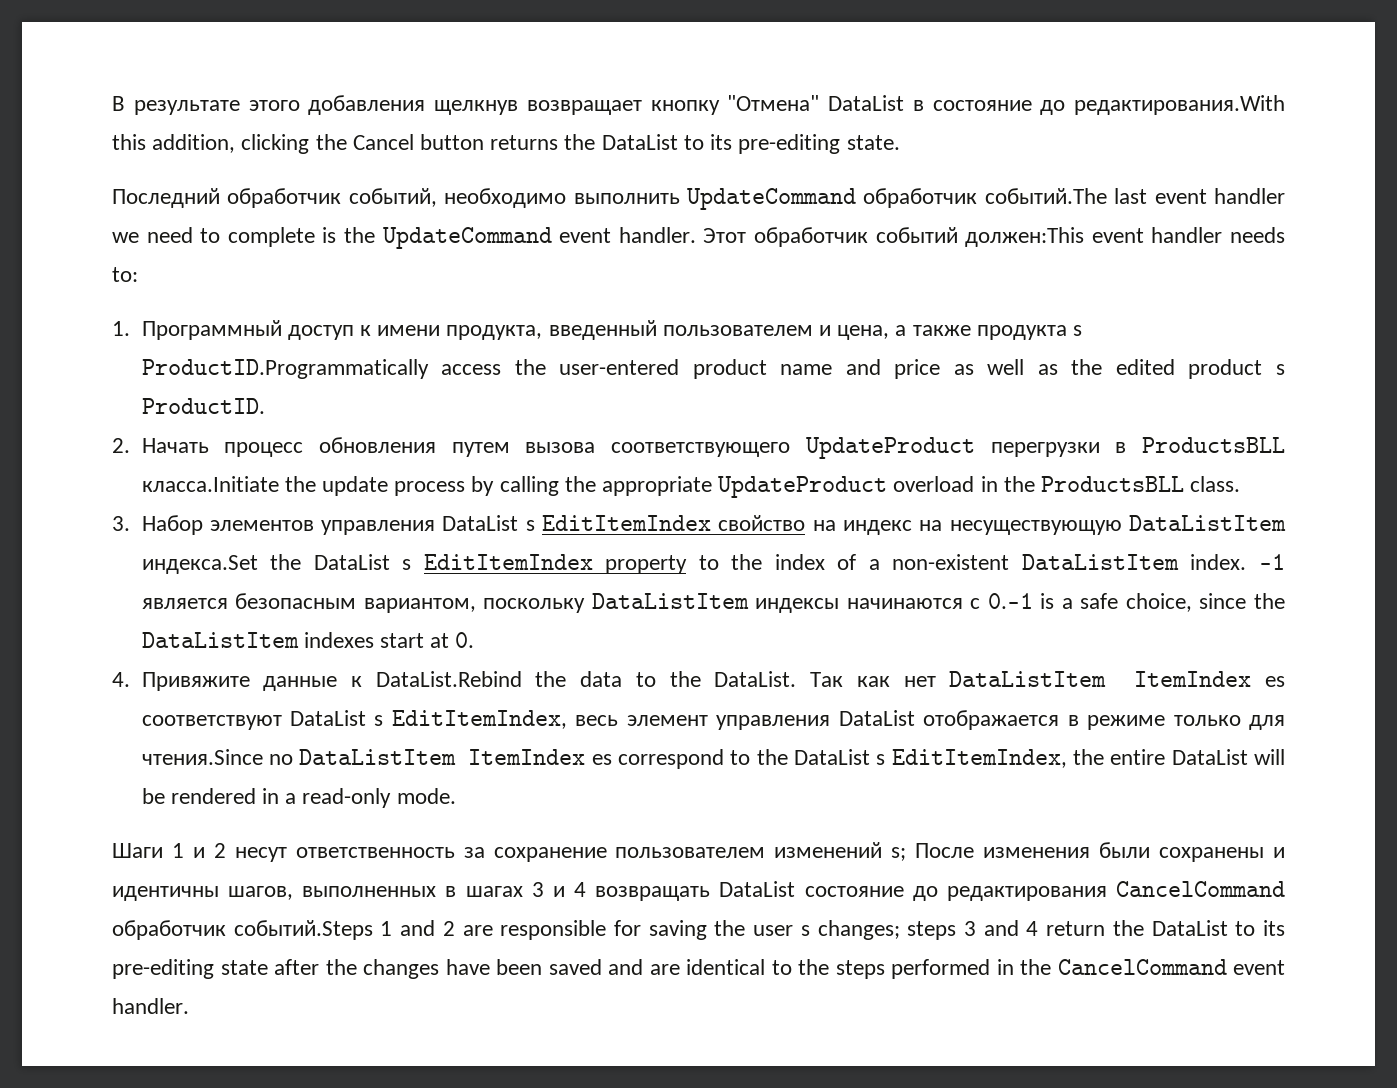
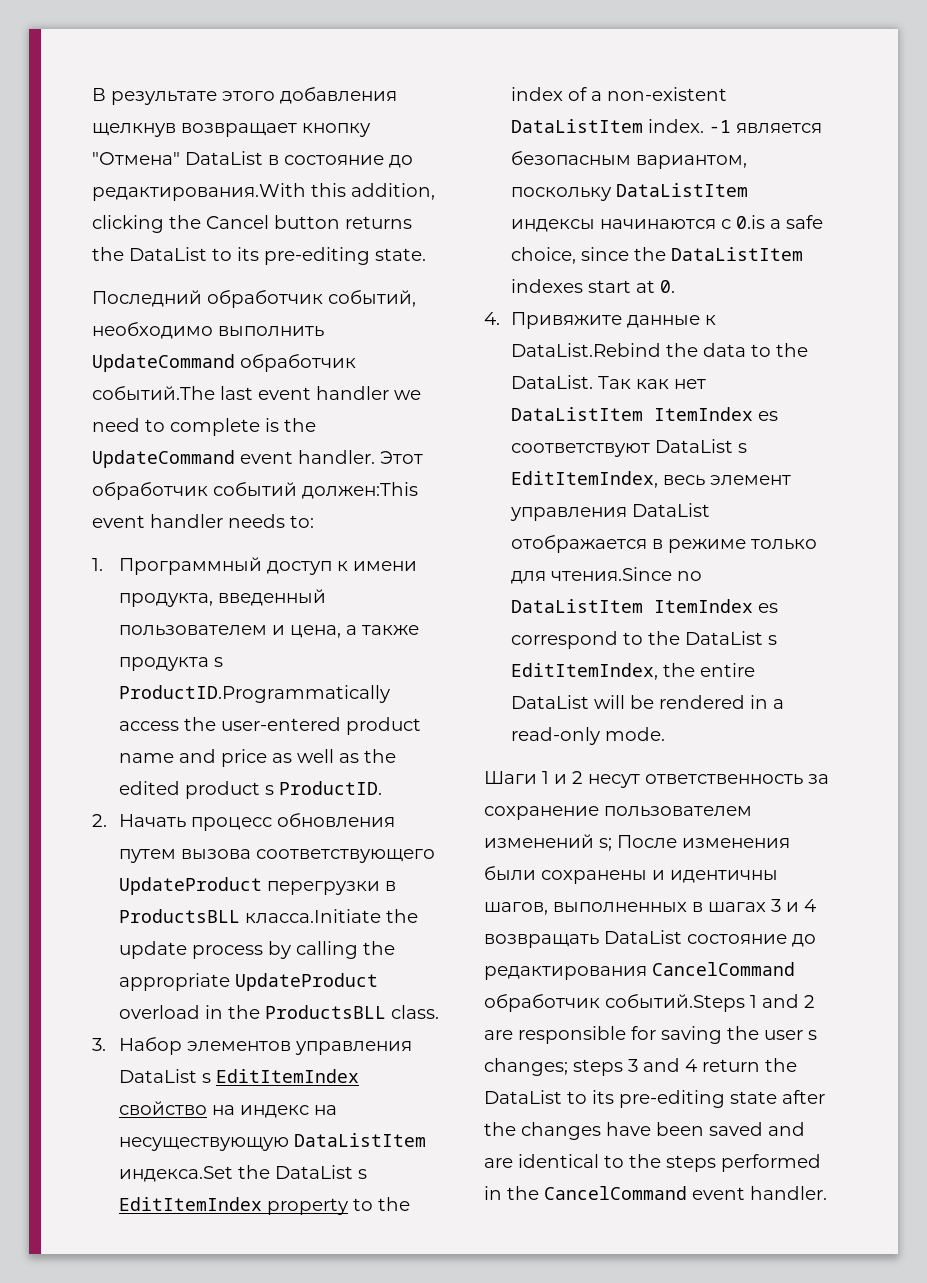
- -1 является безопасным вариантом, поскольку DataListItem индексы начинаются с 0.-1 is a safe choice, since the DataListItem indexes start at 0.
+ -1 является безопасным вариантом, поскольку DataListItem индексы начинаются с 0.is a safe choice, since the DataListItem indexes start at 0.

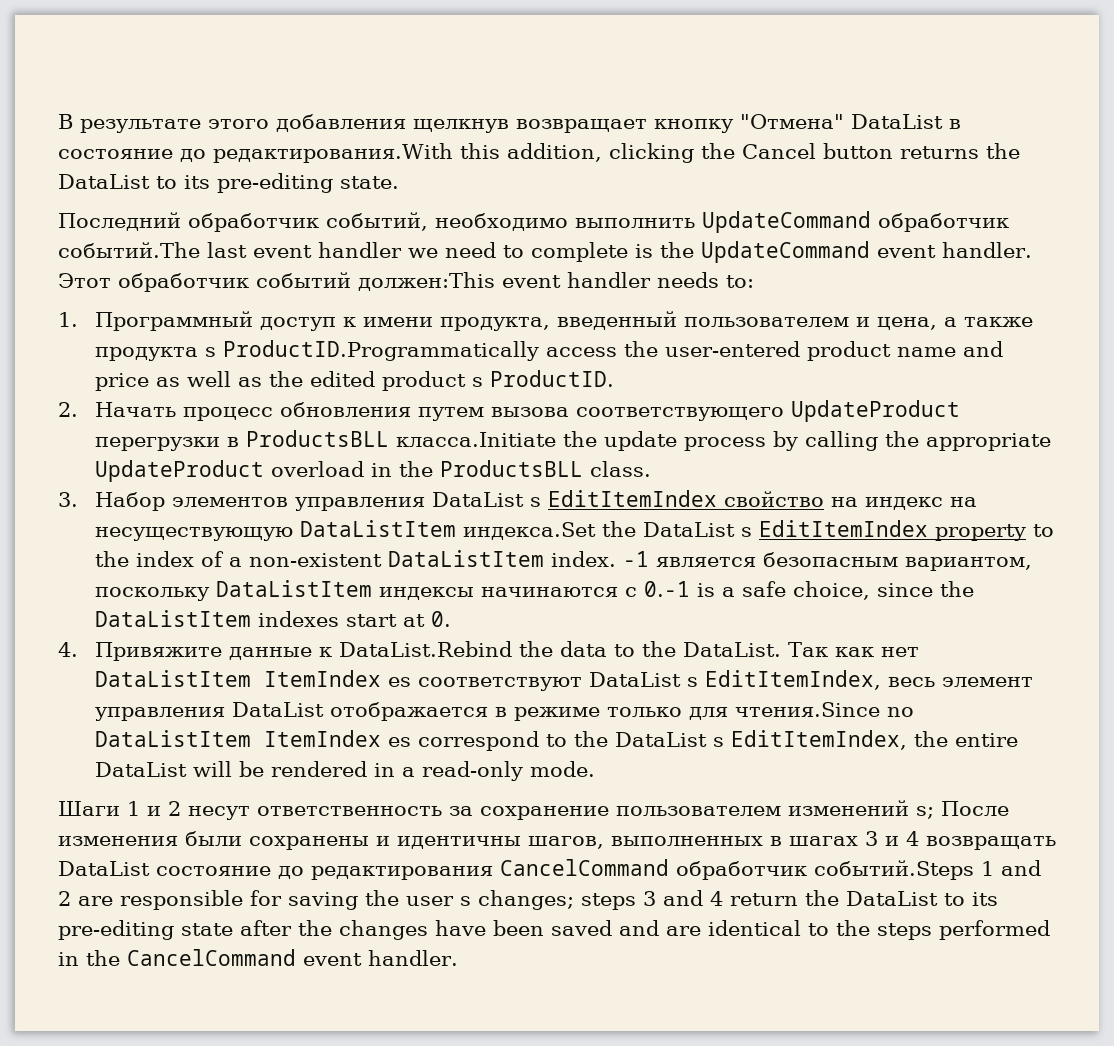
- -1 является безопасным вариантом, поскольку DataListItem индексы начинаются с 0.is a safe choice, since the DataListItem indexes start at 0.
+ -1 является безопасным вариантом, поскольку DataListItem индексы начинаются с 0.-1 is a safe choice, since the DataListItem indexes start at 0.

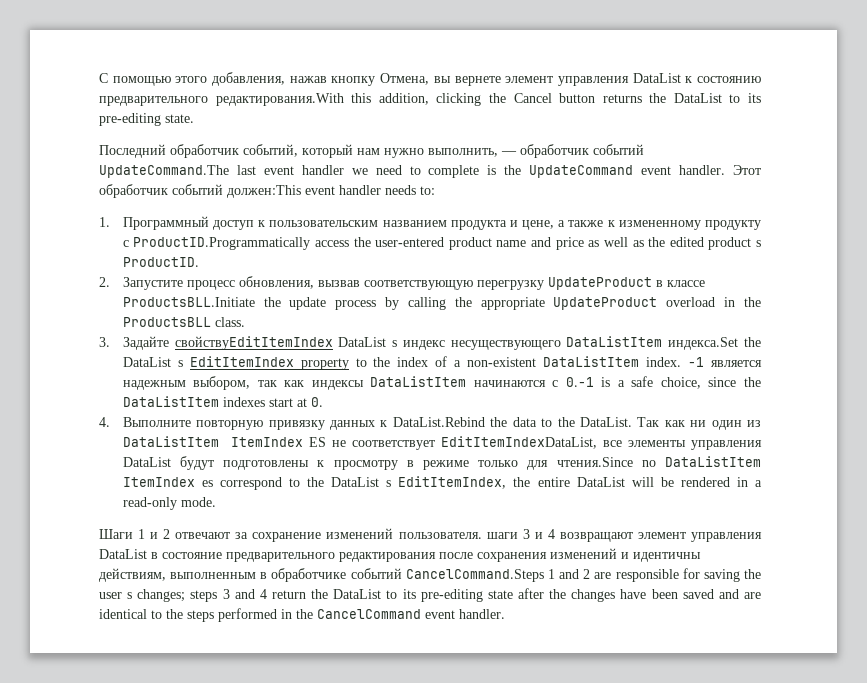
- В результате этого добавления щелкнув возвращает кнопку "Отмена" DataList в состояние до редактирования.With this addition, clicking the Cancel button returns the DataList to its pre-editing state.
+ С помощью этого добавления, нажав кнопку Отмена, вы вернете элемент управления DataList к состоянию предварительного редактирования.With this addition, clicking the Cancel button returns the DataList to its pre-editing state.
- Последний обработчик событий, необходимо выполнить UpdateCommand обработчик событий.The last event handler we need to complete is the UpdateCommand event handler.
+ Последний обработчик событий, который нам нужно выполнить, — обработчик событий UpdateCommand.The last event handler we need to complete is the UpdateCommand event handler.
- 1. Программный доступ к имени продукта, введенный пользователем и цена, а также продукта s ProductID.Programmatically access the user-entered product name and price as well as the edited product s ProductID.
+ 1. Программный доступ к пользовательским названием продукта и цене, а также к измененному продукту с ProductID.Programmatically access the user-entered product name and price as well as the edited product s ProductID.
- 2. Начать процесс обновления путем вызова соответствующего UpdateProduct перегрузки в ProductsBLL класса.Initiate the update process by calling the appropriate UpdateProduct overload in the ProductsBLL class.
+ 2. Запустите процесс обновления, вызвав соответствующую перегрузку UpdateProduct в классе ProductsBLL.Initiate the update process by calling the appropriate UpdateProduct overload in the ProductsBLL class.
- 3. Набор элементов управления DataList s EditItemIndex свойство на индекс на несуществующую DataListItem индекса.Set the DataList s EditItemIndex property to the index of a non-existent DataListItem index.
+ 3. Задайте свойствуEditItemIndex DataList s индекс несуществующего DataListItem индекса.Set the DataList s EditItemIndex property to the index of a non-existent DataListItem index.
- -1 является безопасным вариантом, поскольку DataListItem индексы начинаются с 0.-1 is a safe choice, since the DataListItem indexes start at 0.
+ -1 является надежным выбором, так как индексы DataListItem начинаются с 0.-1 is a safe choice, since the DataListItem indexes start at 0.
- 4. Привяжите данные к DataList.Rebind the data to the DataList.
+ 4. Выполните повторную привязку данных к DataList.Rebind the data to the DataList.
- Так как нет DataListItem ItemIndex es соответствуют DataList s EditItemIndex, весь элемент управления DataList отображается в режиме только для чтения.Since no DataListItem ItemIndex es correspond to the DataList s EditItemIndex, the entire DataList will be rendered in a read-only mode.
+ Так как ни один из DataListItem ItemIndex ES не соответствует EditItemIndexDataList, все элементы управления DataList будут подготовлены к просмотру в режиме только для чтения.Since no DataListItem ItemIndex es correspond to the DataList s EditItemIndex, the entire DataList will be rendered in a read-only mode.
- Шаги 1 и 2 несут ответственность за сохранение пользователем изменений s; После изменения были сохранены и идентичны шагов, выполненных в шагах 3 и 4 возвращать DataList состояние до редактирования CancelCommand обработчик событий.Steps 1 and 2 are responsible for saving the user s changes; steps 3 and 4 return the DataList to its pre-editing state after the changes have been saved and are identical to the steps performed in the CancelCommand event handler.
+ Шаги 1 и 2 отвечают за сохранение изменений пользователя. шаги 3 и 4 возвращают элемент управления DataList в состояние предварительного редактирования после сохранения изменений и идентичны действиям, выполненным в обработчике событий CancelCommand.Steps 1 and 2 are responsible for saving the user s changes; steps 3 and 4 return the DataList to its pre-editing state after the changes have been saved and are identical to the steps performed in the CancelCommand event handler.

